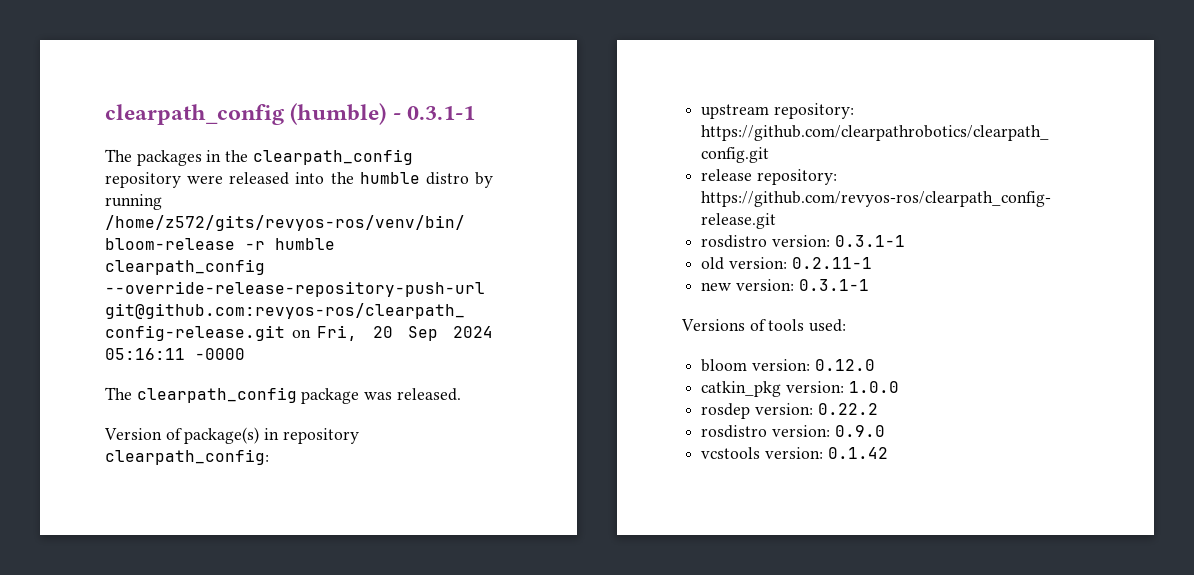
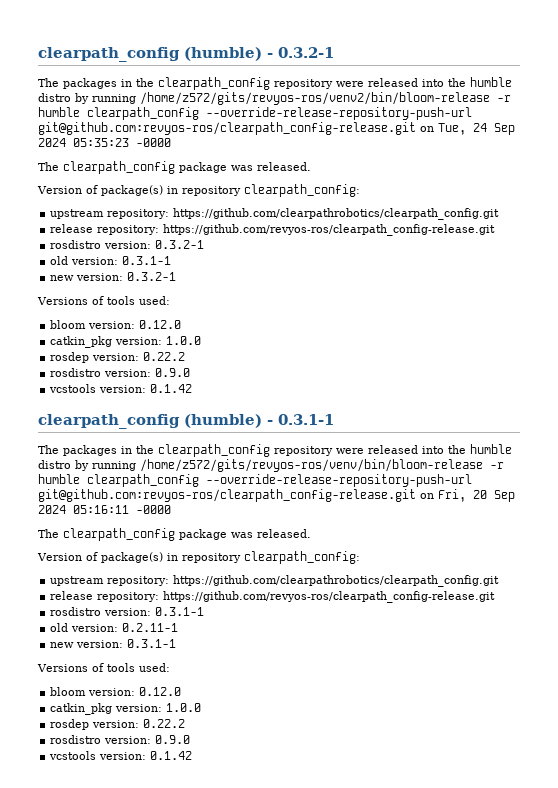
+ clearpath_config (humble) - 0.3.2-1
+ The packages in the clearpath_config repository were released into the humble distro by running /home/z572/gits/revyos-ros/venv2/bin/bloom-release -r humble clearpath_config --override-release-repository-push-url git@github.com:revyos-ros/clearpath_config-release.git on Tue, 24 Sep 2024 05:35:23 -0000
+ The clearpath_config package was released.
+ Version of package(s) in repository clearpath_config:
+ upstream repository: https://github.com/clearpathrobotics/clearpath_config.git
+ release repository: https://github.com/revyos-ros/clearpath_config-release.git
+ rosdistro version: 0.3.2-1
+ old version: 0.3.1-1
+ new version: 0.3.2-1
+ Versions of tools used:
+ bloom version: 0.12.0
+ catkin_pkg version: 1.0.0
+ rosdep version: 0.22.2
+ rosdistro version: 0.9.0
+ vcstools version: 0.1.42

